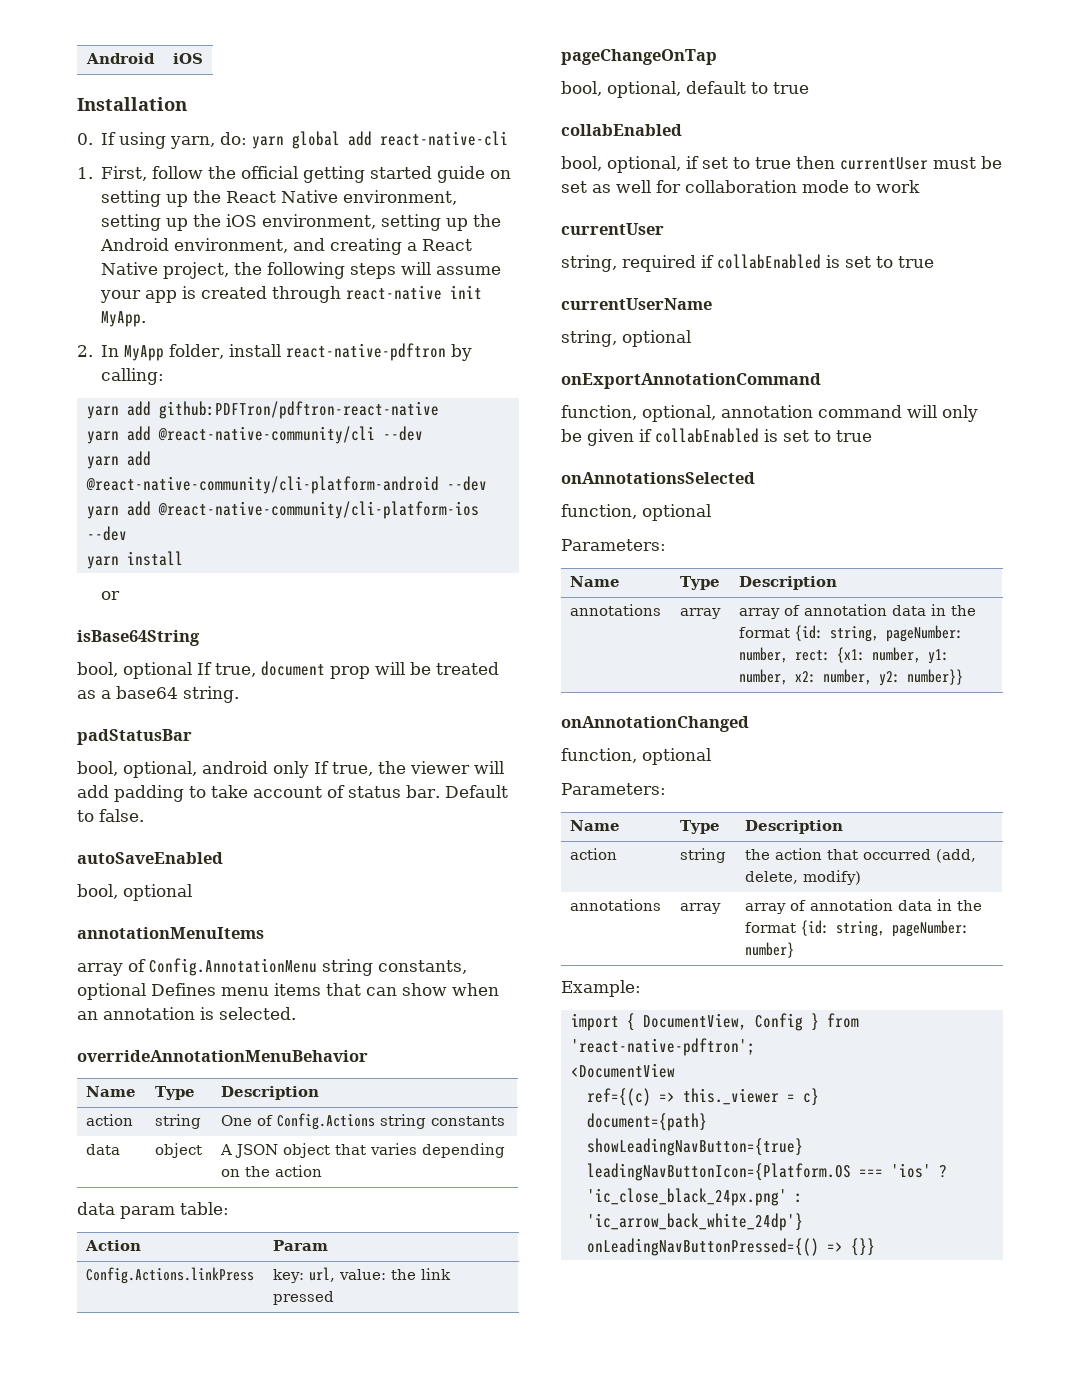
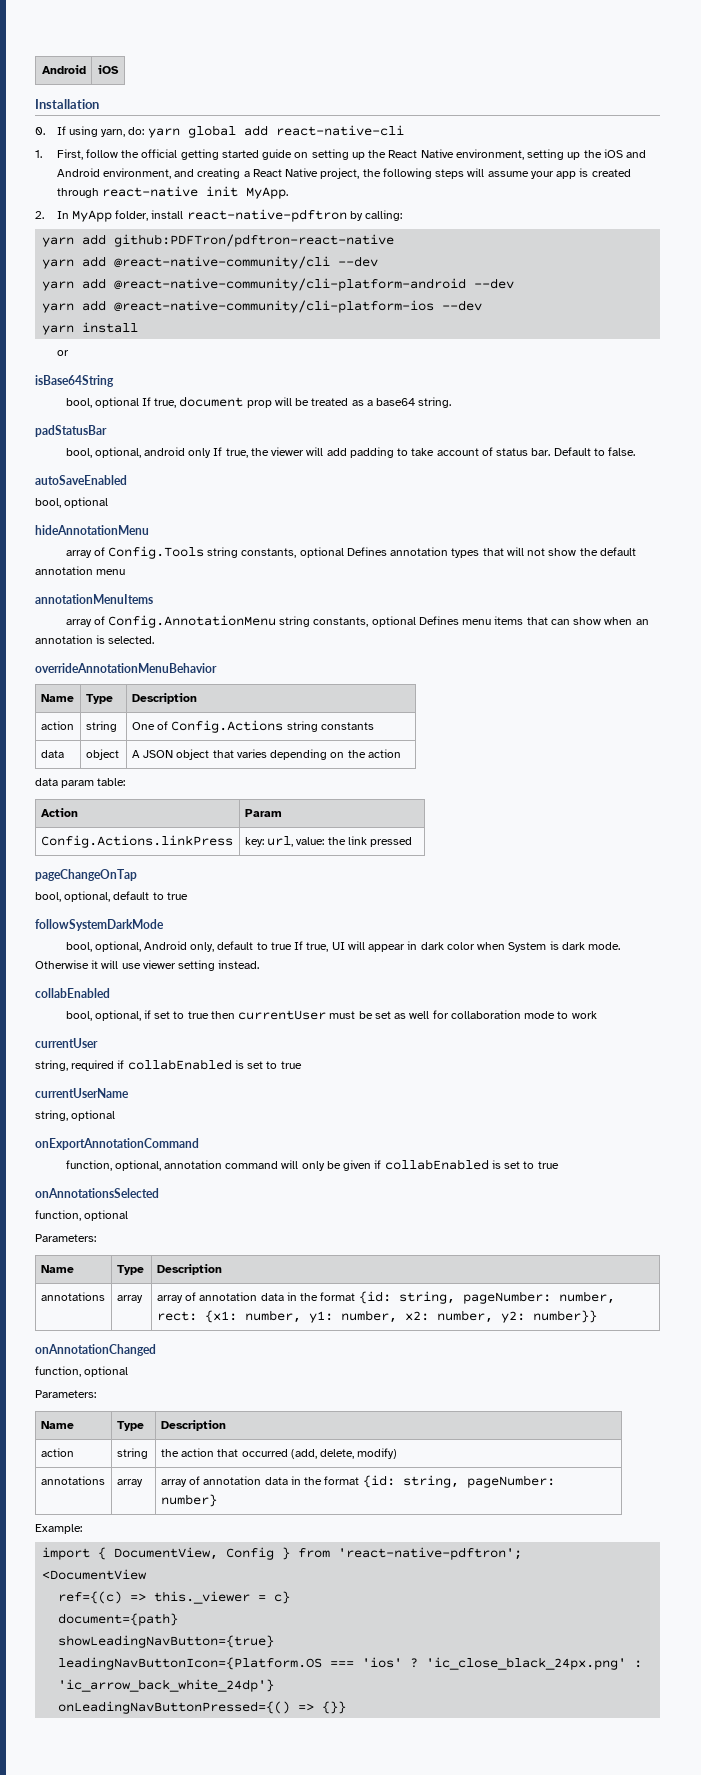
- 1. First, follow the official getting started guide on setting up the React Native environment, setting up the iOS environment, setting up the Android environment, and creating a React Native project, the following steps will assume your app is created through react-native init MyApp.
+ 1. First, follow the official getting started guide on setting up the React Native environment, setting up the iOS and Android environment, and creating a React Native project, the following steps will assume your app is created through react-native init MyApp.
+ hideAnnotationMenu
+ array of Config.Tools string constants, optional Defines annotation types that will not show the default annotation menu
+ followSystemDarkMode
+ bool, optional, Android only, default to true If true, UI will appear in dark color when System is dark mode. Otherwise it will use viewer setting instead.

